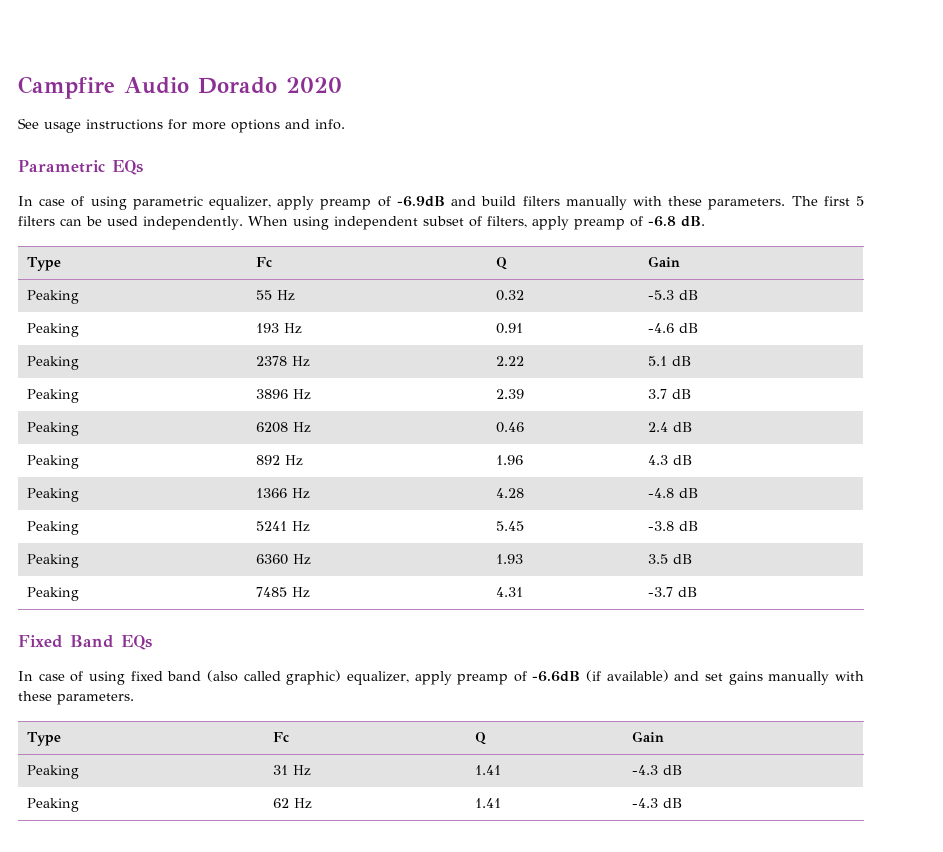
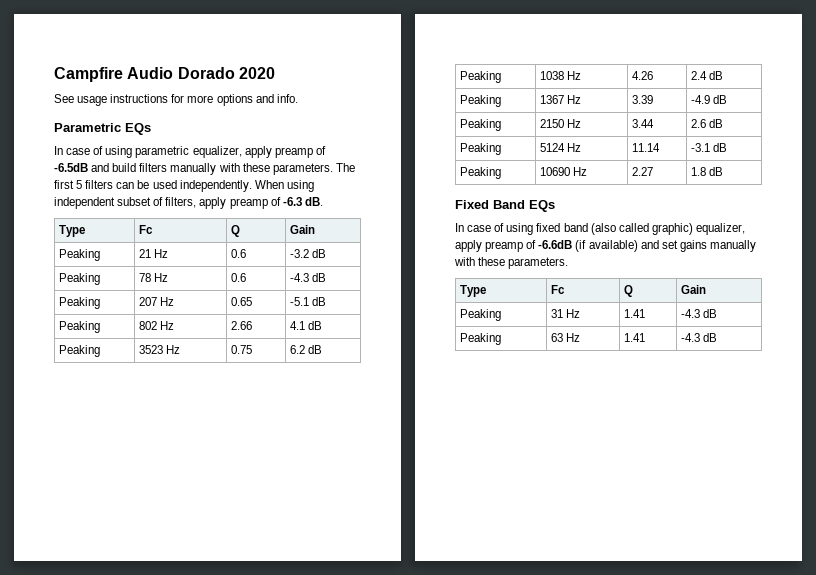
- In case of using parametric equalizer, apply preamp of -6.9dB and build filters manually with these parameters.
+ In case of using parametric equalizer, apply preamp of -6.5dB and build filters manually with these parameters.
- When using independent subset of filters, apply preamp of -6.8 dB.
+ When using independent subset of filters, apply preamp of -6.3 dB.
- Peaking | 55 Hz | 0.32 | -5.3 dB
- Peaking | 193 Hz | 0.91 | -4.6 dB
- Peaking | 2378 Hz | 2.22 | 5.1 dB
- Peaking | 3896 Hz | 2.39 | 3.7 dB
- Peaking | 6208 Hz | 0.46 | 2.4 dB
+ Peaking | 21 Hz | 0.6 | -3.2 dB
+ Peaking | 78 Hz | 0.6 | -4.3 dB
+ Peaking | 207 Hz | 0.65 | -5.1 dB
+ Peaking | 802 Hz | 2.66 | 4.1 dB
+ Peaking | 3523 Hz | 0.75 | 6.2 dB
+ Peaking | 1038 Hz | 4.26 | 2.4 dB
- Peaking | 892 Hz | 1.96 | 4.3 dB
- Peaking | 1366 Hz | 4.28 | -4.8 dB
- Peaking | 5241 Hz | 5.45 | -3.8 dB
- Peaking | 6360 Hz | 1.93 | 3.5 dB
- Peaking | 7485 Hz | 4.31 | -3.7 dB
+ Peaking | 1367 Hz | 3.39 | -4.9 dB
+ Peaking | 2150 Hz | 3.44 | 2.6 dB
+ Peaking | 5124 Hz | 11.14 | -3.1 dB
+ Peaking | 10690 Hz | 2.27 | 1.8 dB
- Peaking | 62 Hz | 1.41 | -4.3 dB
+ Peaking | 63 Hz | 1.41 | -4.3 dB

